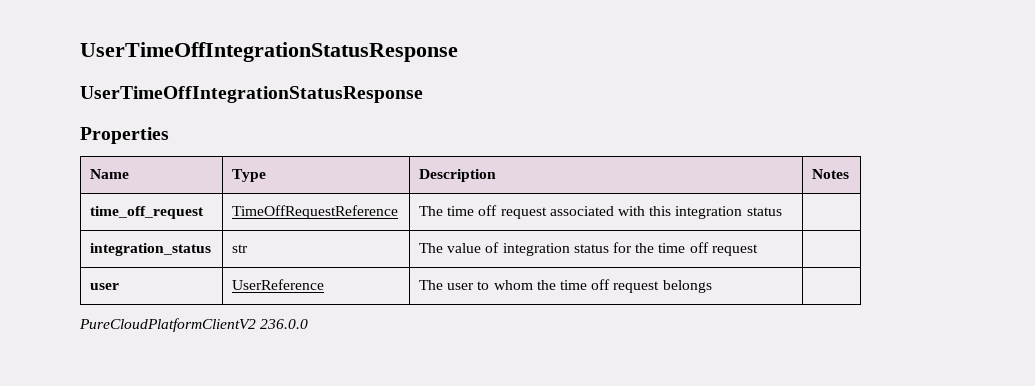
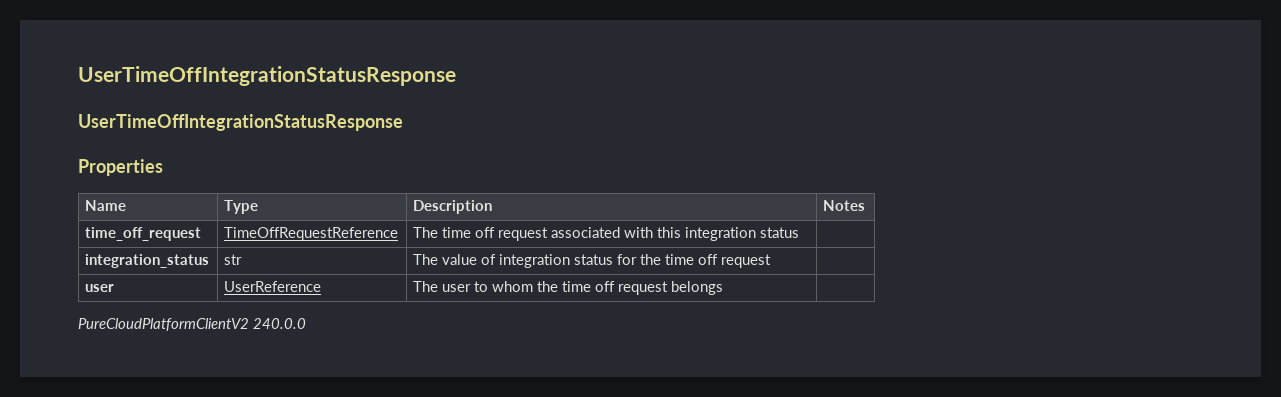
- PureCloudPlatformClientV2 236.0.0
+ PureCloudPlatformClientV2 240.0.0

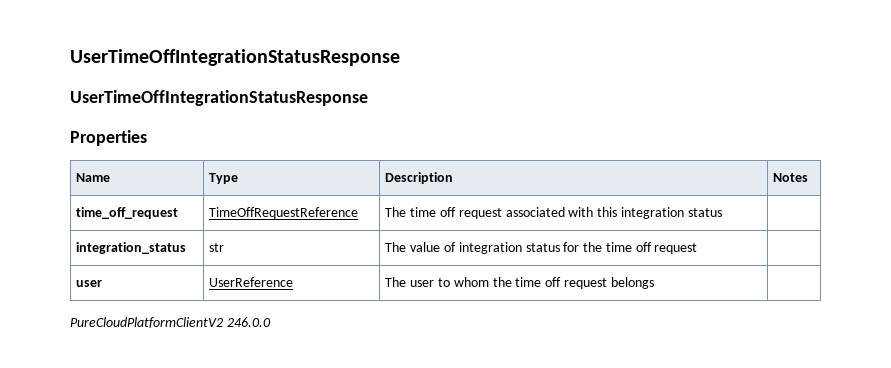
- PureCloudPlatformClientV2 240.0.0
+ PureCloudPlatformClientV2 246.0.0

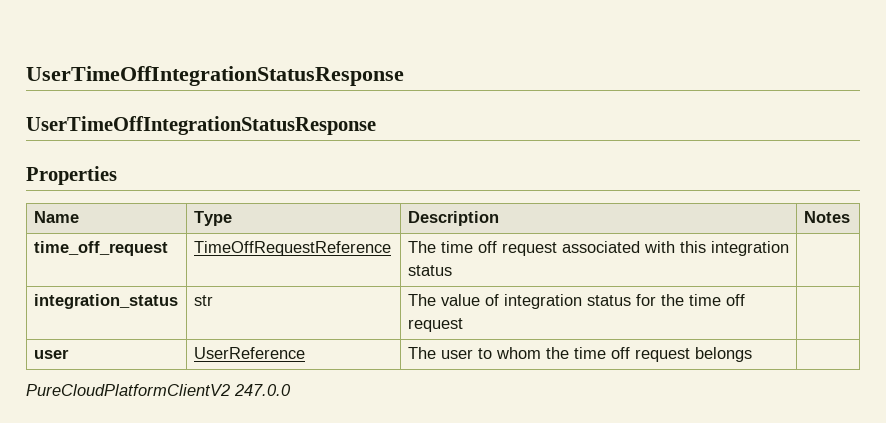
- PureCloudPlatformClientV2 246.0.0
+ PureCloudPlatformClientV2 247.0.0

